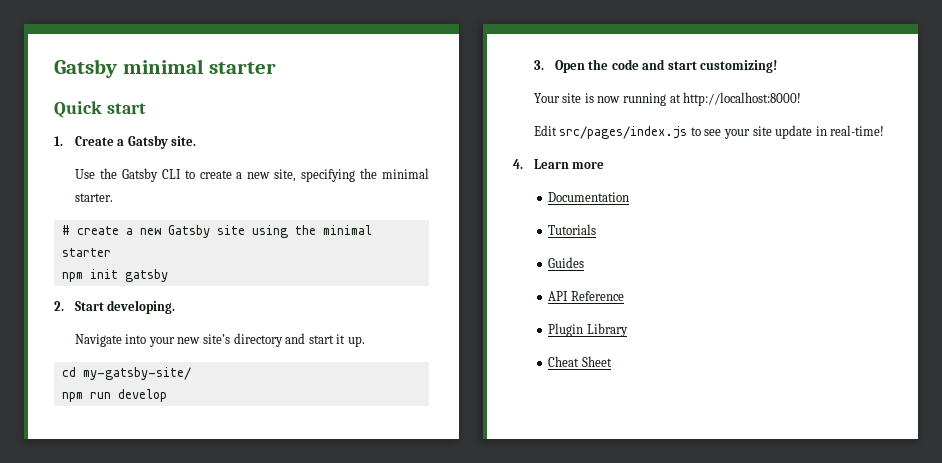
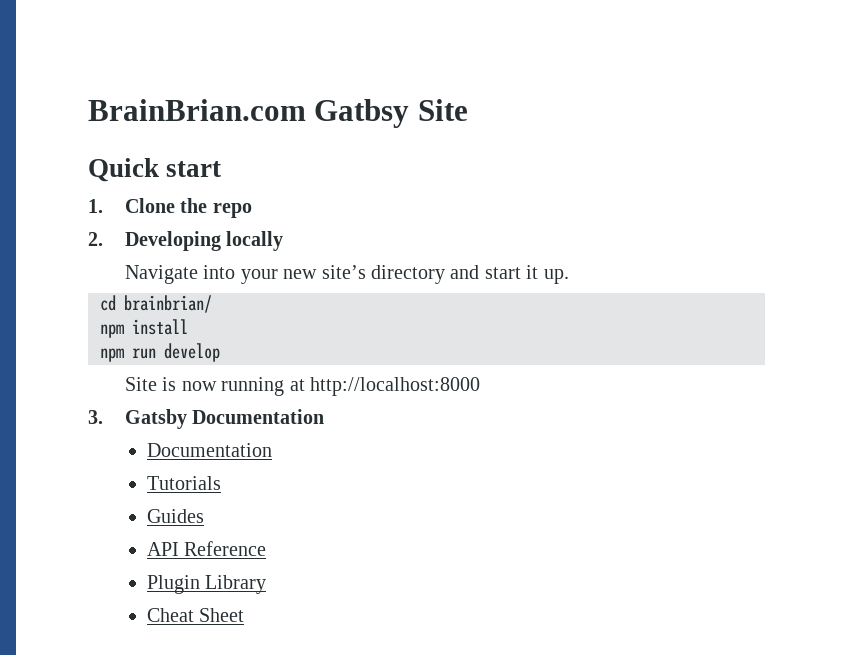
- Gatsby minimal starter
+ BrainBrian.com Gatbsy Site
- 1. Create a Gatsby site.
- Use the Gatsby CLI to create a new site, specifying the minimal starter.
- # create a new Gatsby site using the minimal starter
- npm init gatsby
+ 1. Clone the repo
- 2. Start developing.
+ 2. Developing locally
- cd my-gatsby-site/
+ cd brainbrian/
+ npm install
- 3. Open the code and start customizing!
- Your site is now running at http://localhost:8000!
- Edit src/pages/index.js to see your site update in real-time!
- 4. Learn more
+ Site is now running at http://localhost:8000
+ 3. Gatsby Documentation

